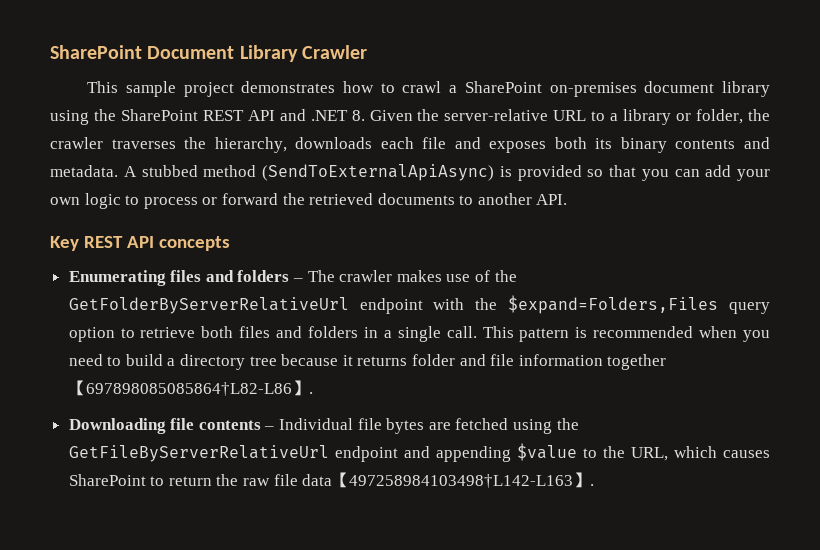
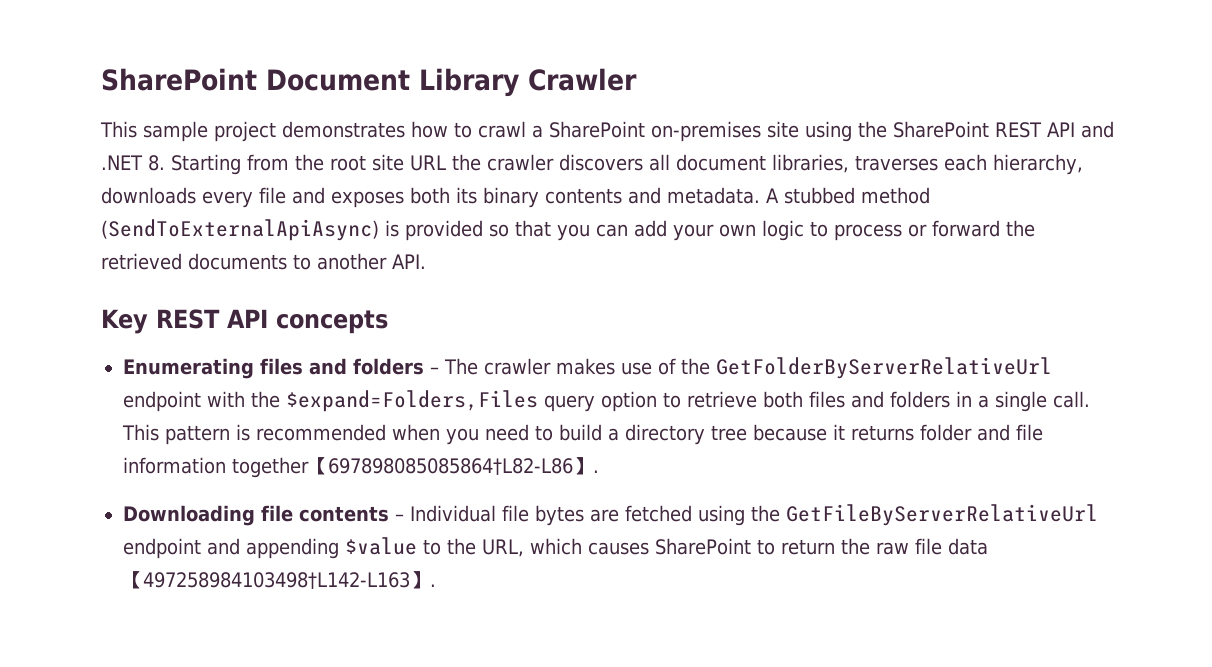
- This sample project demonstrates how to crawl a SharePoint on‑premises document library using the SharePoint REST API and .NET 8. Given the server‑relative URL to a library or folder, the crawler traverses the hierarchy, downloads each file and exposes both its binary contents and metadata.
+ This sample project demonstrates how to crawl a SharePoint on‑premises site using the SharePoint REST API and .NET 8. Starting from the root site URL the crawler discovers all document libraries, traverses each hierarchy, downloads every file and exposes both its binary contents and metadata.

